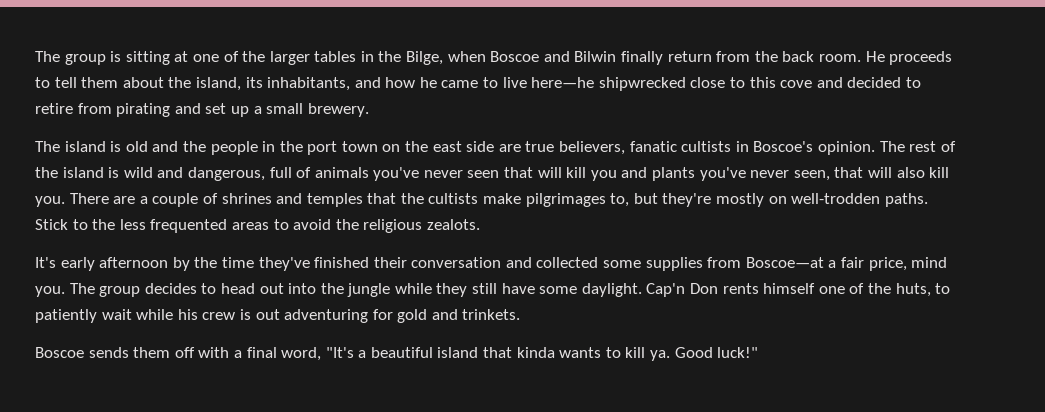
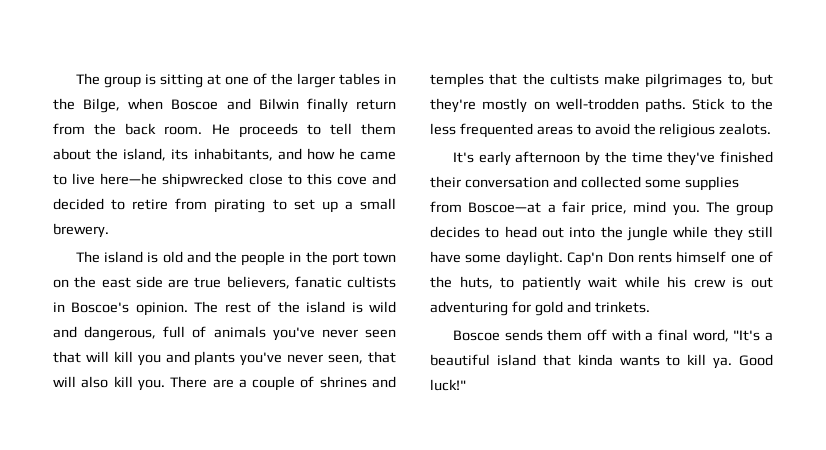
- He proceeds to tell them about the island, its inhabitants, and how he came to live here—he shipwrecked close to this cove and decided to retire from pirating and set up a small brewery.
+ He proceeds to tell them about the island, its inhabitants, and how he came to live here—he shipwrecked close to this cove and decided to retire from pirating to set up a small brewery.

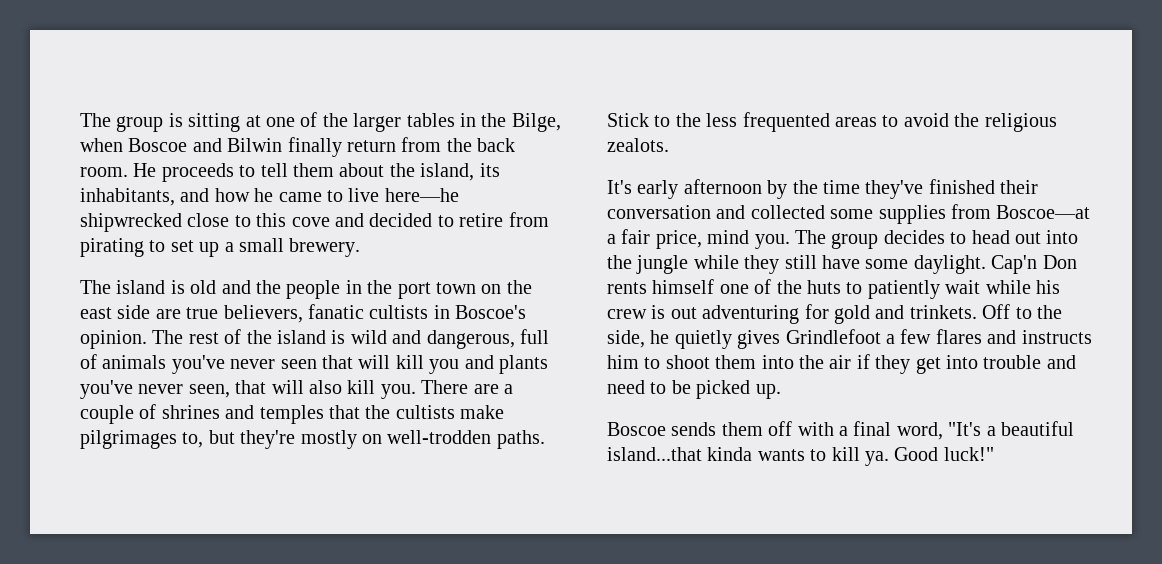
- Cap'n Don rents himself one of the huts, to patiently wait while his crew is out adventuring for gold and trinkets.
+ Cap'n Don rents himself one of the huts to patiently wait while his crew is out adventuring for gold and trinkets. Off to the side, he quietly gives Grindlefoot a few flares and instructs him to shoot them into the air if they get into trouble and need to be picked up.
- Boscoe sends them off with a final word, "It's a beautiful island that kinda wants to kill ya.
+ Boscoe sends them off with a final word, "It's a beautiful island...that kinda wants to kill ya.

